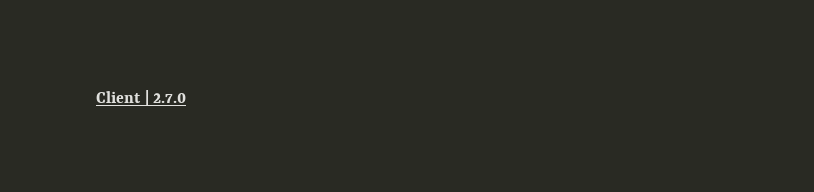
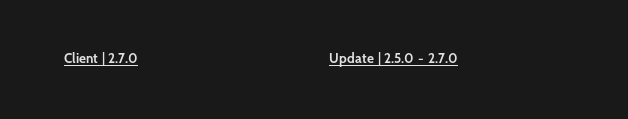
+ Update | 2.5.0 - 2.7.0

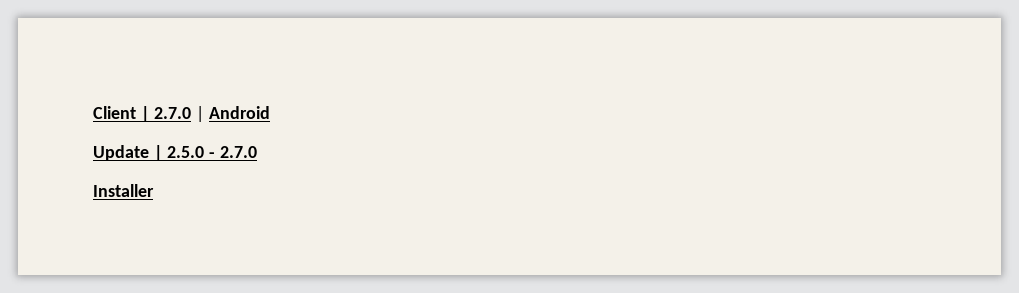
- Client | 2.7.0
+ Client | 2.7.0 | Android
+ Installer

